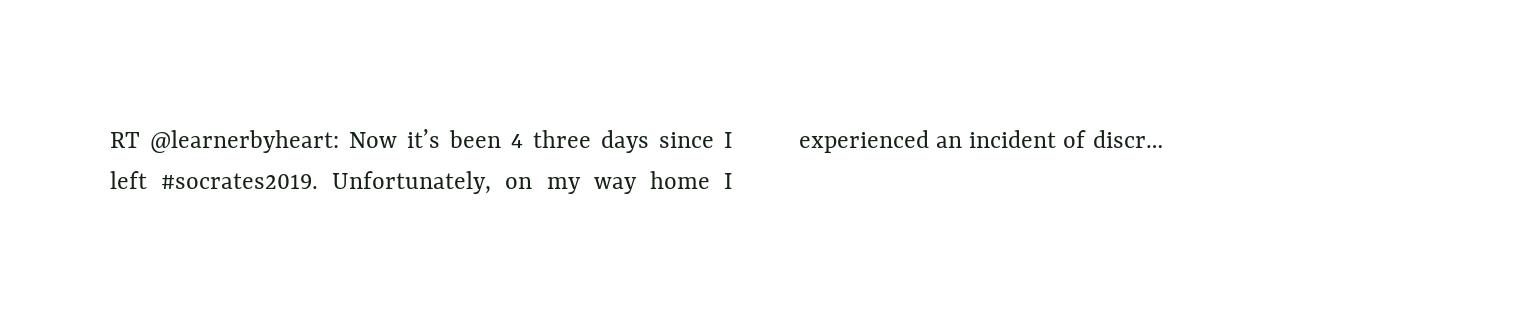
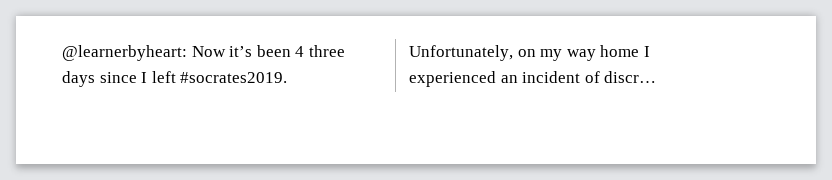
- RT @learnerbyheart: Now it’s been 4 three days since I left #socrates2019.
+ @learnerbyheart: Now it’s been 4 three days since I left #socrates2019.

